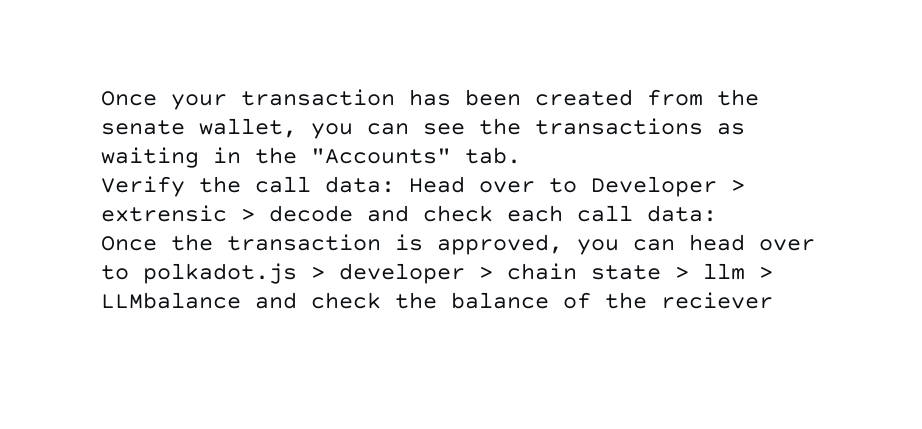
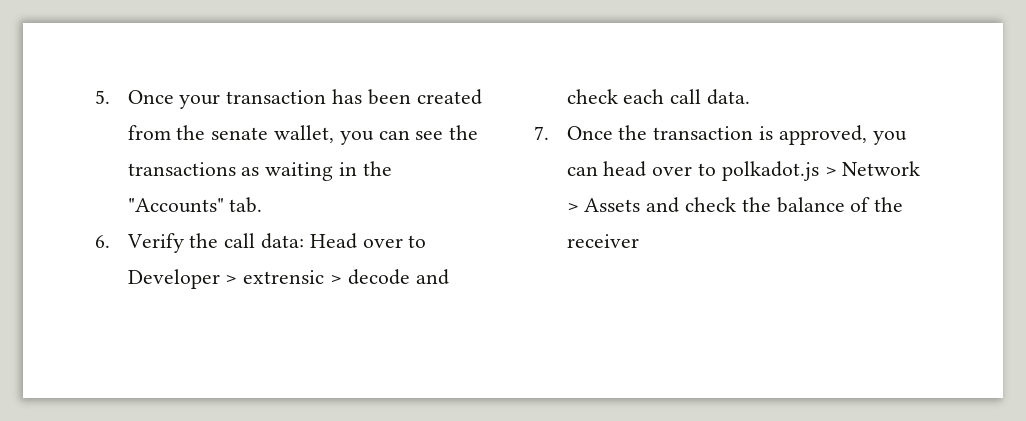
- Once your transaction has been created from the senate wallet, you can see the transactions as waiting in the "Accounts" tab.
+ 5. Once your transaction has been created from the senate wallet, you can see the transactions as waiting in the "Accounts" tab.
- Verify the call data: Head over to Developer > extrensic > decode and check each call data:
- Once the transaction is approved, you can head over to polkadot.js > developer > chain state > llm > LLMbalance and check the balance of the reciever
+ 6. Verify the call data: Head over to Developer > extrensic > decode and check each call data.
+ 7. Once the transaction is approved, you can head over to polkadot.js > Network > Assets and check the balance of the receiver

